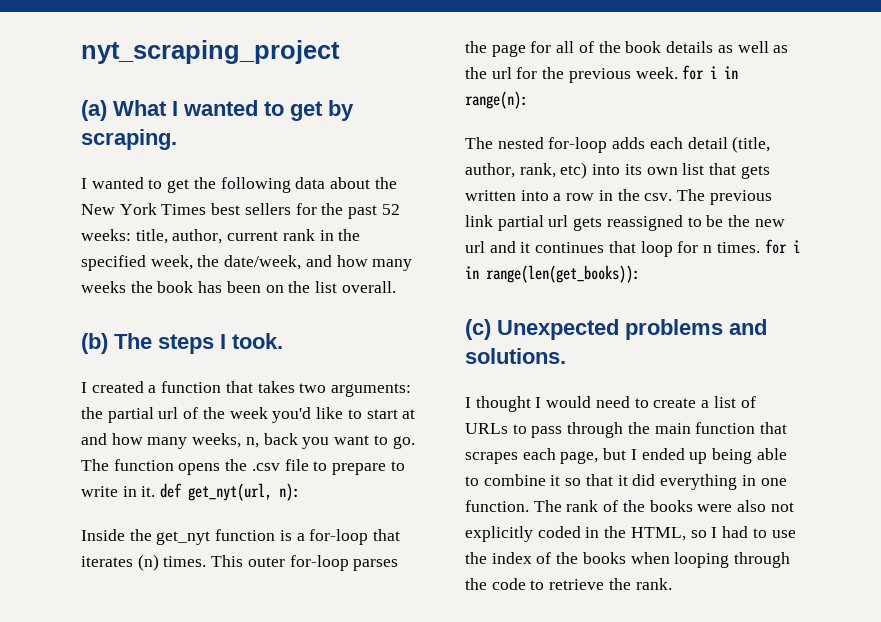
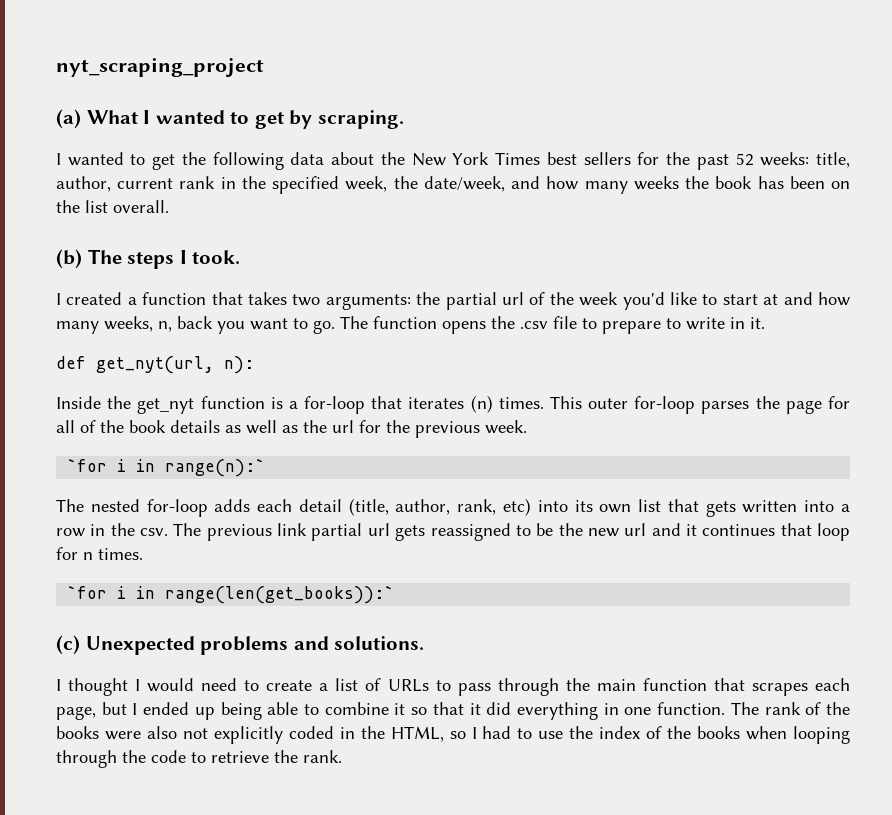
- The function opens the .csv file to prepare to write in it. def get_nyt(url, n):
+ The function opens the .csv file to prepare to write in it.
+ def get_nyt(url, n):
- This outer for-loop parses the page for all of the book details as well as the url for the previous week. for i in range(n):
+ This outer for-loop parses the page for all of the book details as well as the url for the previous week.
+ `for i in range(n):`
- The previous link partial url gets reassigned to be the new url and it continues that loop for n times. for i in range(len(get_books)):
+ The previous link partial url gets reassigned to be the new url and it continues that loop for n times.
+ `for i in range(len(get_books)):`

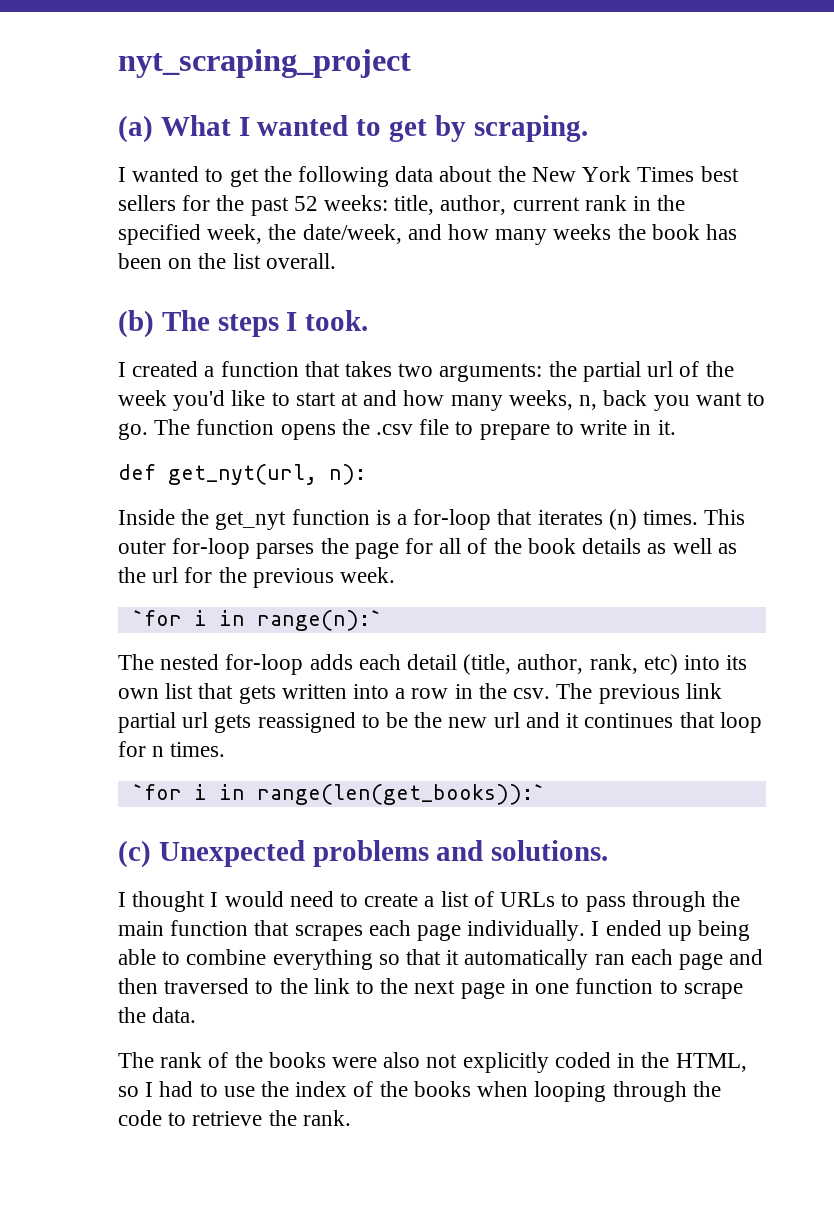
- I thought I would need to create a list of URLs to pass through the main function that scrapes each page, but I ended up being able to combine it so that it did everything in one function. The rank of the books were also not explicitly coded in the HTML, so I had to use the index of the books when looping through the code to retrieve the rank.
+ I thought I would need to create a list of URLs to pass through the main function that scrapes each page individually. I ended up being able to combine everything so that it automatically ran each page and then traversed to the link to the next page in one function to scrape the data.
+ The rank of the books were also not explicitly coded in the HTML, so I had to use the index of the books when looping through the code to retrieve the rank.

